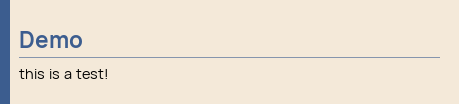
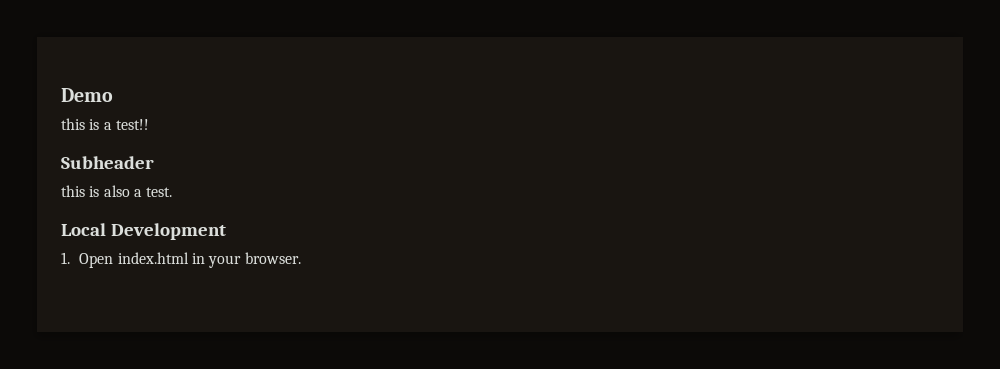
- this is a test!
+ this is a test!!
+ Subheader
+ this is also a test.
+ Local Development
+ 1. Open index.html in your browser.

